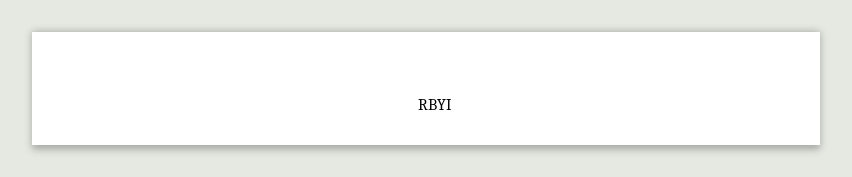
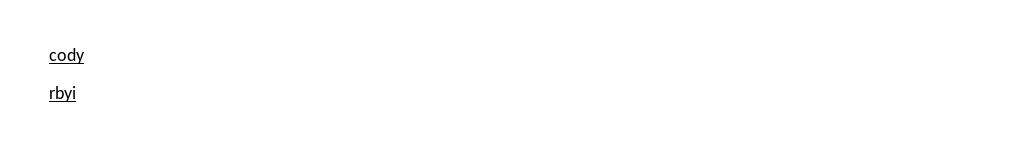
- RBYI
+ cody
+ rbyi

